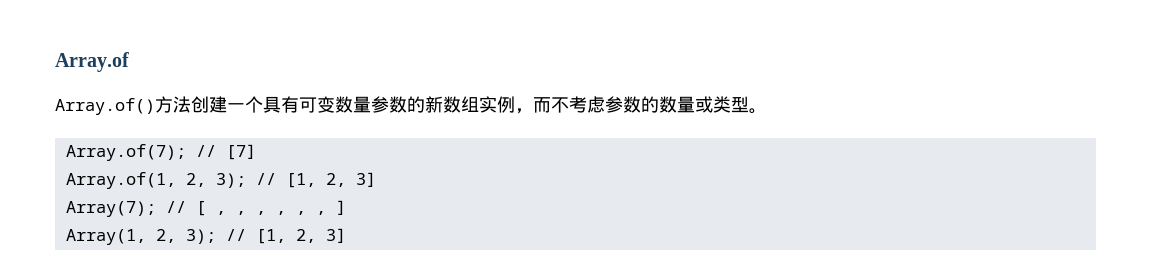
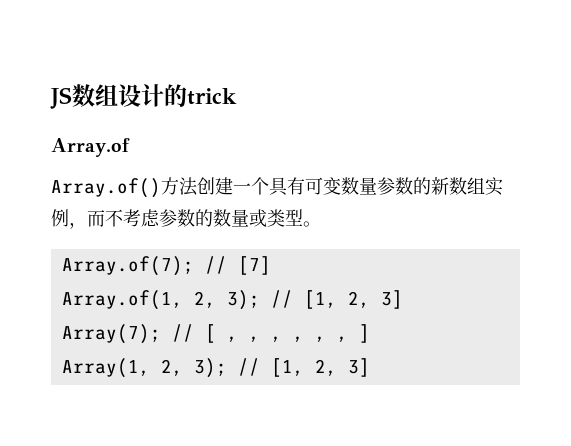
+ JS数组设计的trick

